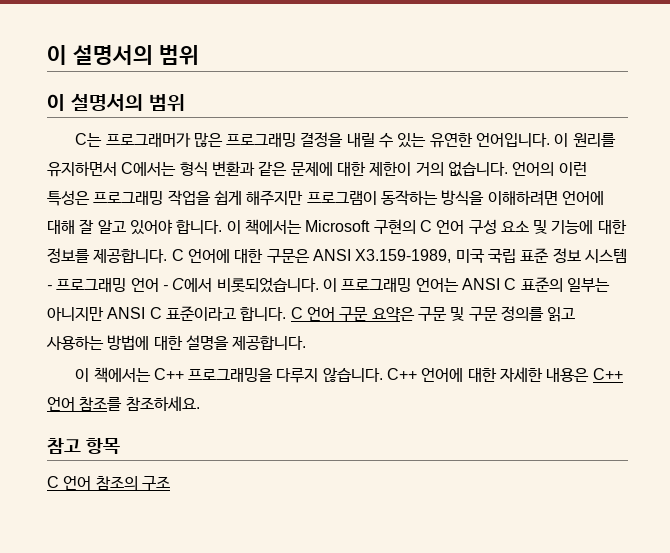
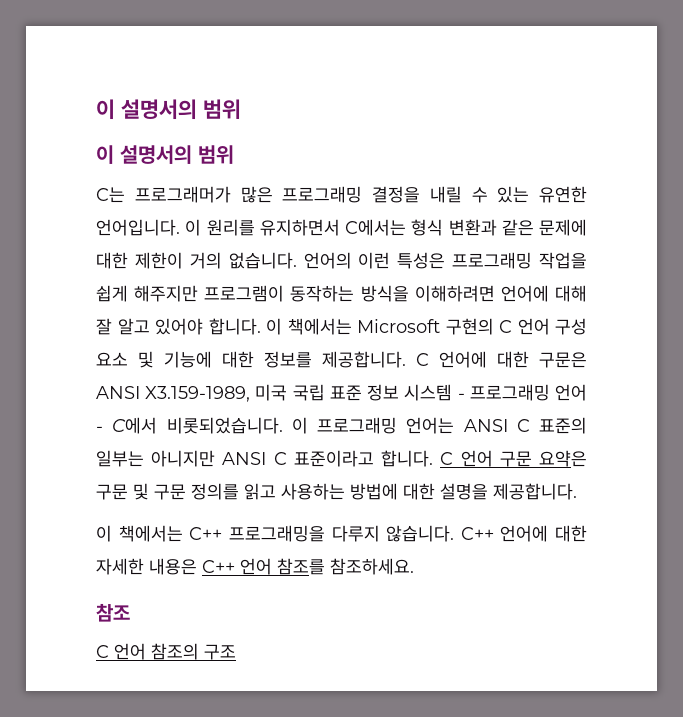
- 참고 항목
+ 참조

